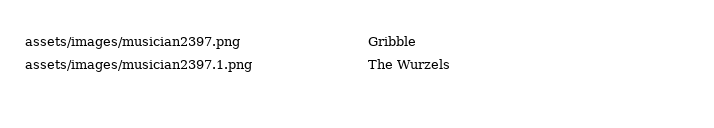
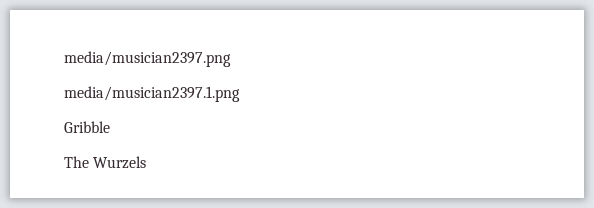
- assets/images/musician2397.png
- assets/images/musician2397.1.png
+ media/musician2397.png
+ media/musician2397.1.png

